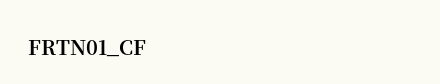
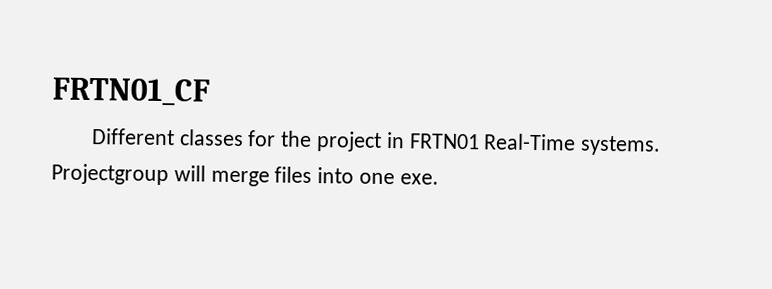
+ Different classes for the project in FRTN01 Real-Time systems. Projectgroup will merge files into one exe.

